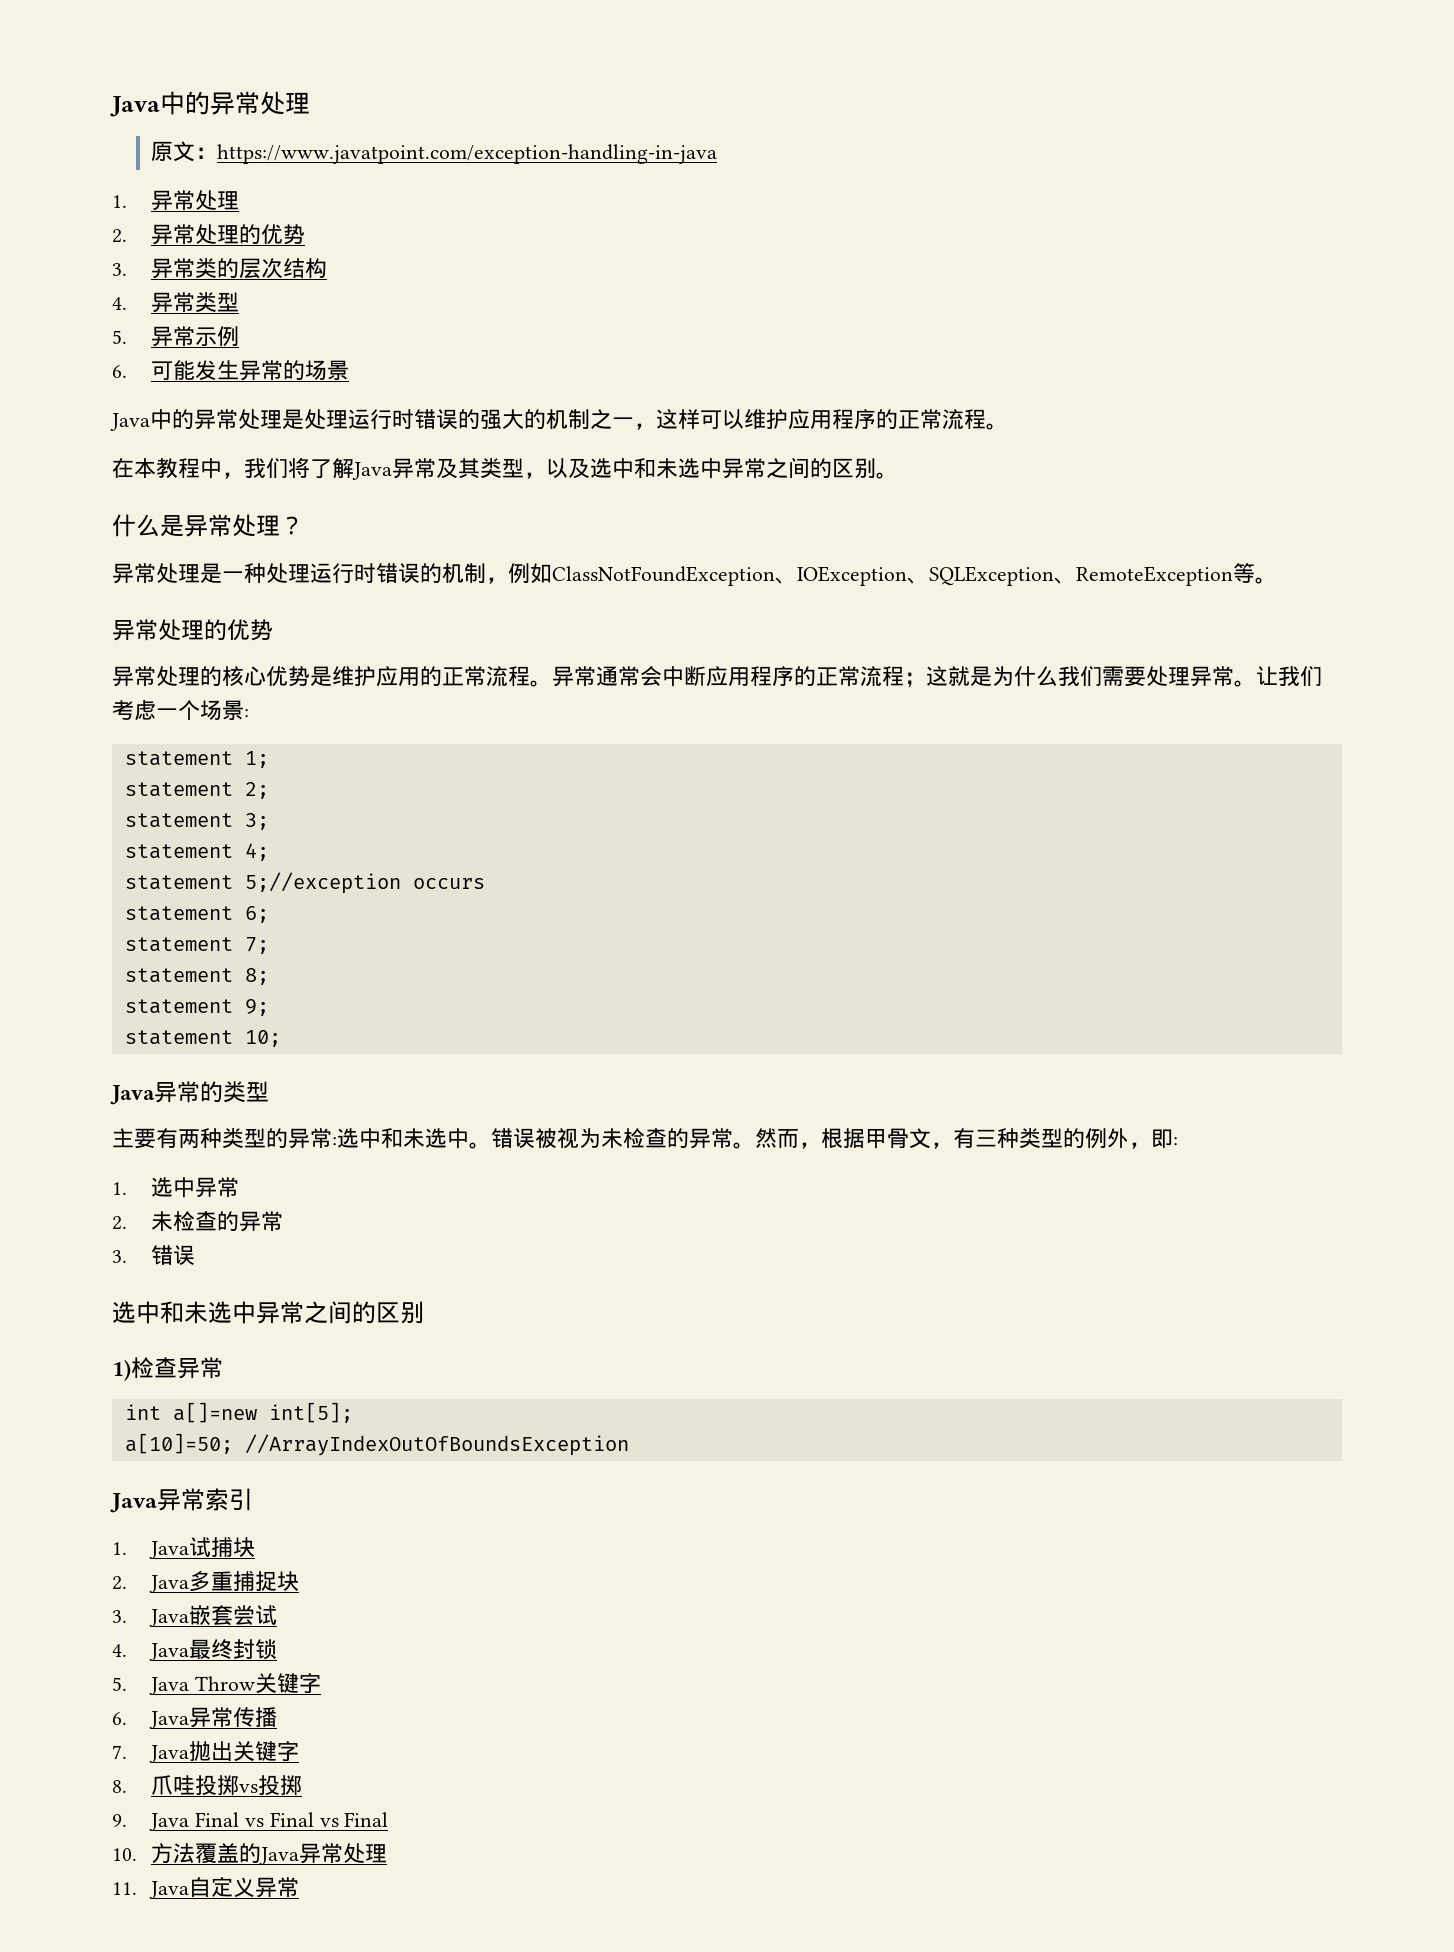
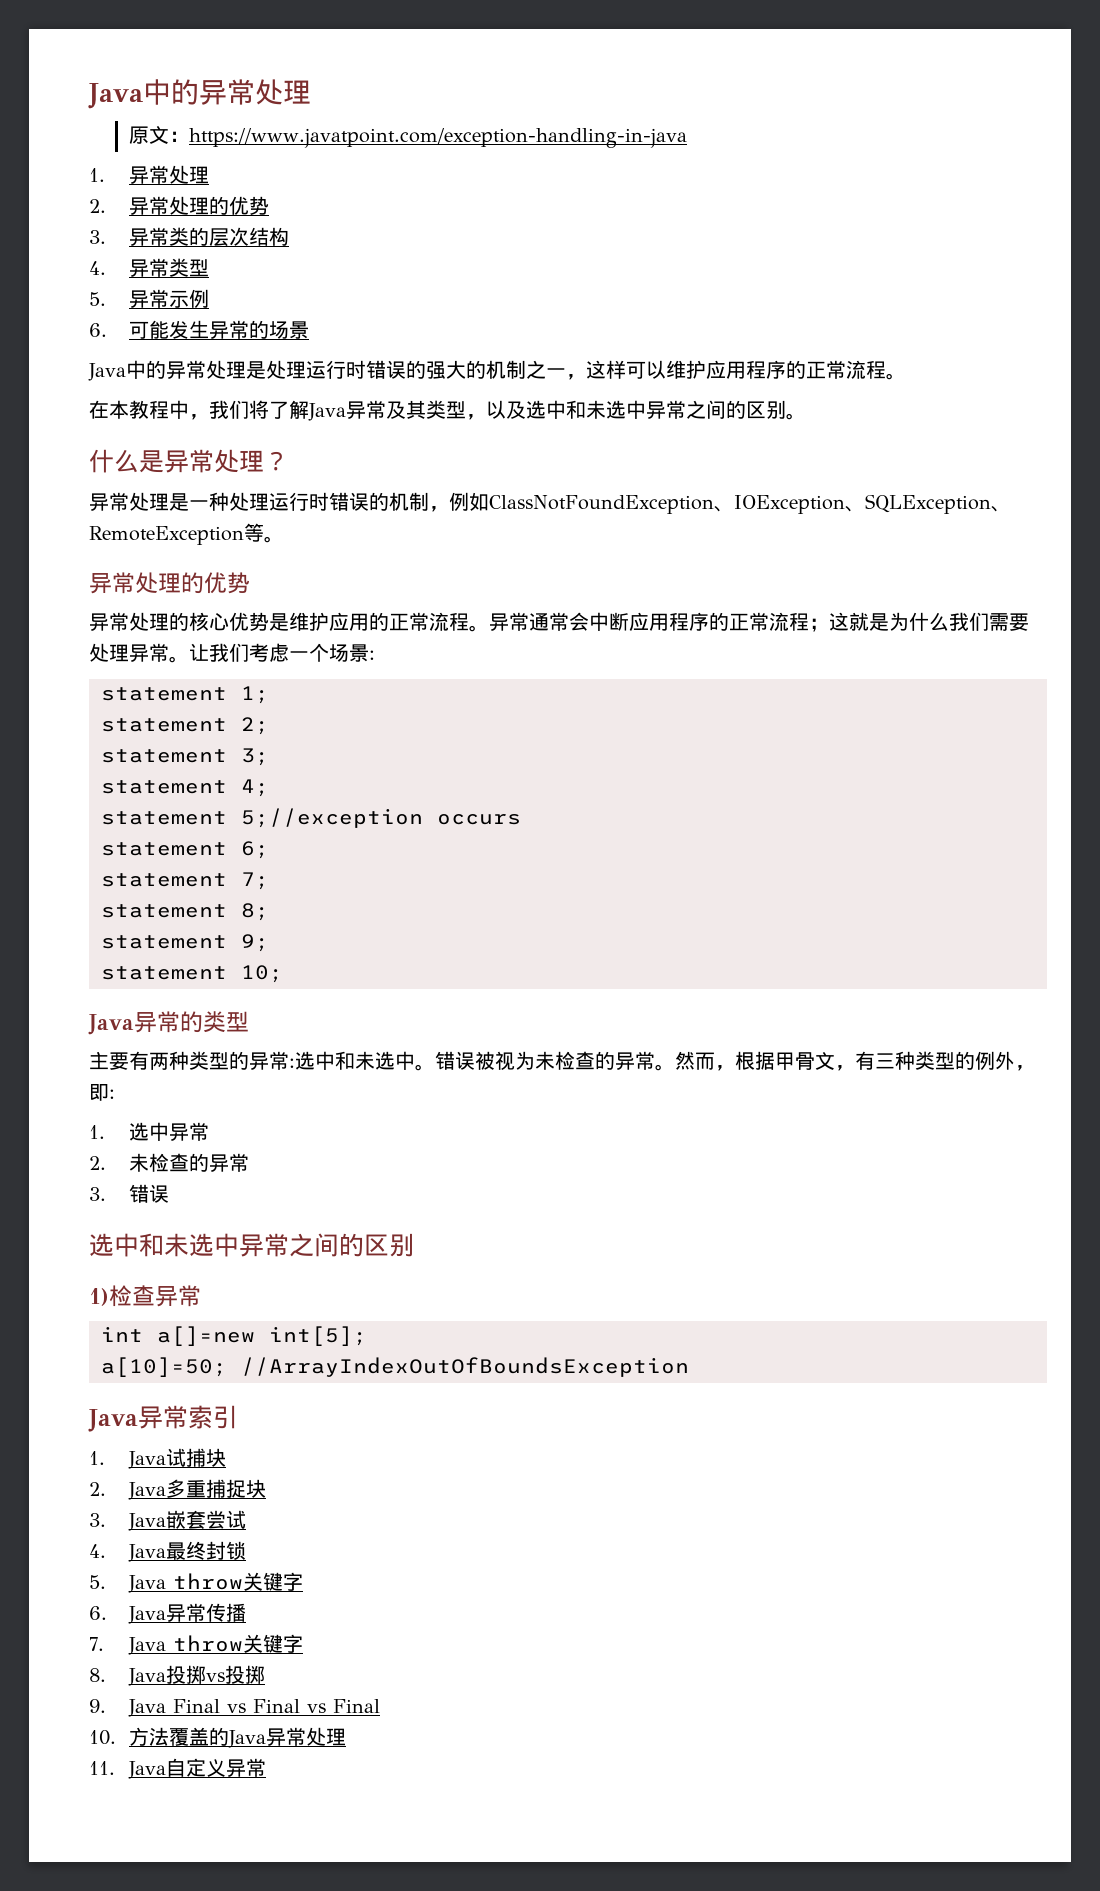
- 5. Java Throw关键字
+ 5. Java throw关键字
- 7. Java抛出关键字
+ 7. Java throw关键字
- 8.爪哇投掷vs投掷
+ 8. Java投掷vs投掷

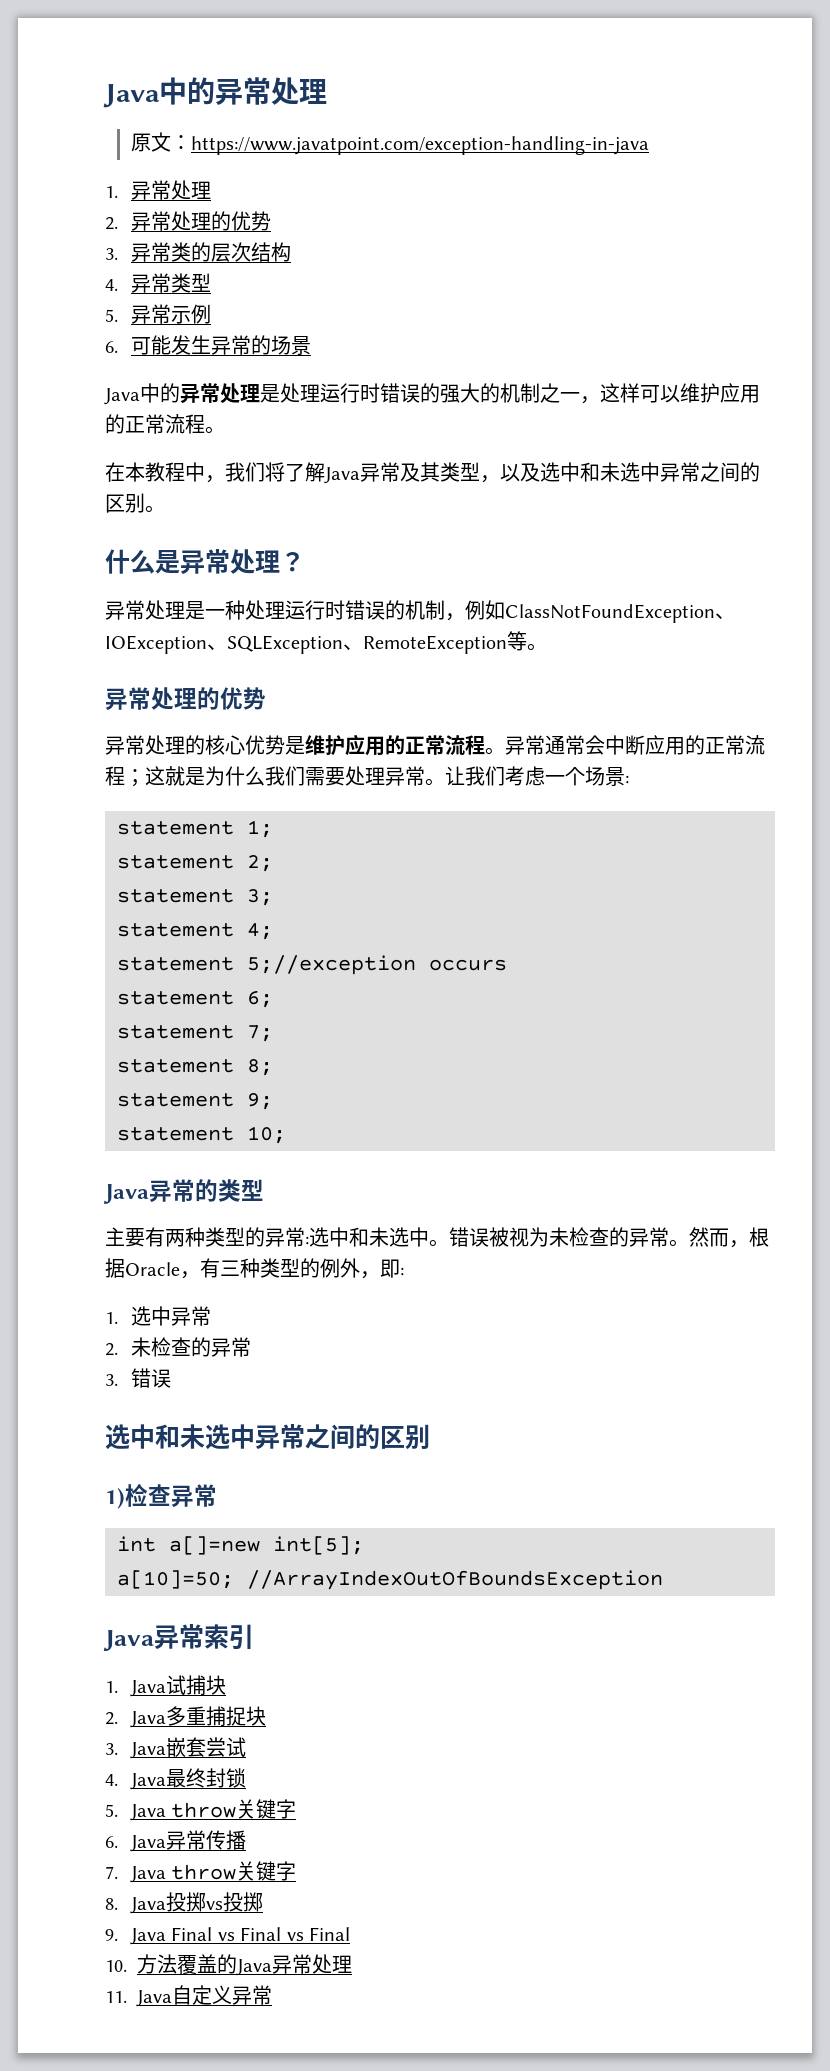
- Java中的异常处理是处理运行时错误的强大的机制之一，这样可以维护应用程序的正常流程。
+ Java中的异常处理是处理运行时错误的强大的机制之一，这样可以维护应用的正常流程。
- 异常通常会中断应用程序的正常流程；这就是为什么我们需要处理异常。
+ 异常通常会中断应用的正常流程；这就是为什么我们需要处理异常。
- 然而，根据甲骨文，有三种类型的例外，即:
+ 然而，根据Oracle，有三种类型的例外，即:

